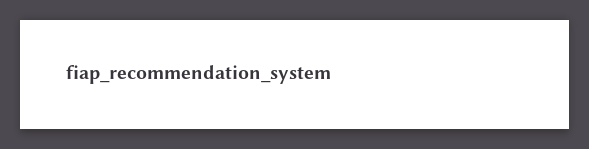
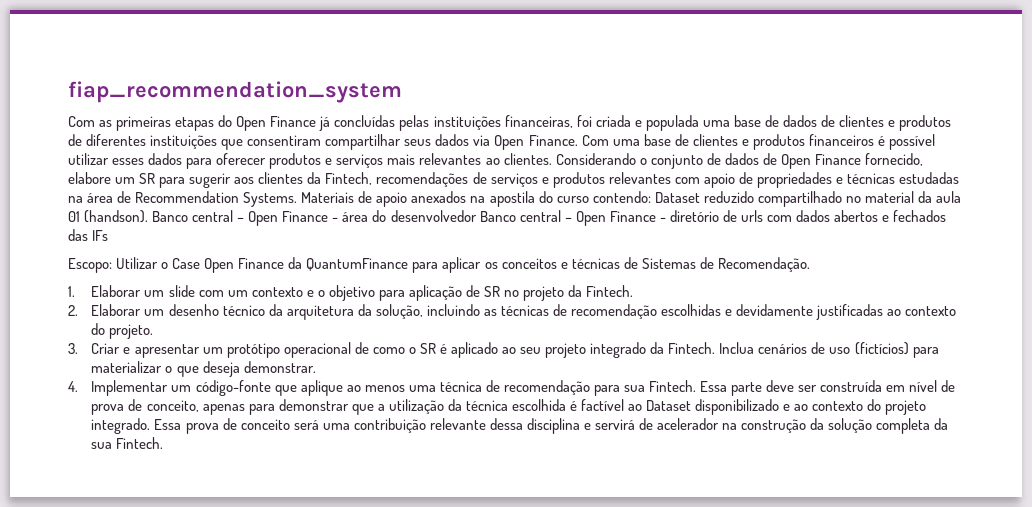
+ Com as primeiras etapas do Open Finance já concluídas pelas instituições financeiras, foi criada e populada uma base de dados de clientes e produtos de diferentes instituições que consentiram compartilhar seus dados via Open Finance. Com uma base de clientes e produtos financeiros é possível utilizar esses dados para oferecer produtos e serviços mais relevantes ao clientes. Considerando o conjunto de dados de Open Finance fornecido, elabore um SR para sugerir aos clientes da Fintech, recomendações de serviços e produtos relevantes com apoio de propriedades e técnicas estudadas na área de Recommendation Systems. Materiais de apoio anexados na apostila do curso contendo: Dataset reduzido compartilhado no material da aula 01 (handson). Banco central – Open Finance - área do desenvolvedor Banco central – Open Finance - diretório de urls com dados abertos e fechados das IFs
+ Escopo: Utilizar o Case Open Finance da QuantumFinance para aplicar os conceitos e técnicas de Sistemas de Recomendação.
+ 1. Elaborar um slide com um contexto e o objetivo para aplicação de SR no projeto da Fintech.
+ 2. Elaborar um desenho técnico da arquitetura da solução, incluindo as técnicas de recomendação escolhidas e devidamente justificadas ao contexto do projeto.
+ 3. Criar e apresentar um protótipo operacional de como o SR é aplicado ao seu projeto integrado da Fintech. Inclua cenários de uso (fictícios) para materializar o que deseja demonstrar.
+ 4. Implementar um código-fonte que aplique ao menos uma técnica de recomendação para sua Fintech. Essa parte deve ser construída em nível de prova de conceito, apenas para demonstrar que a utilização da técnica escolhida é factível ao Dataset disponibilizado e ao contexto do projeto integrado. Essa prova de conceito será uma contribuição relevante dessa disciplina e servirá de acelerador na construção da solução completa da sua Fintech.

